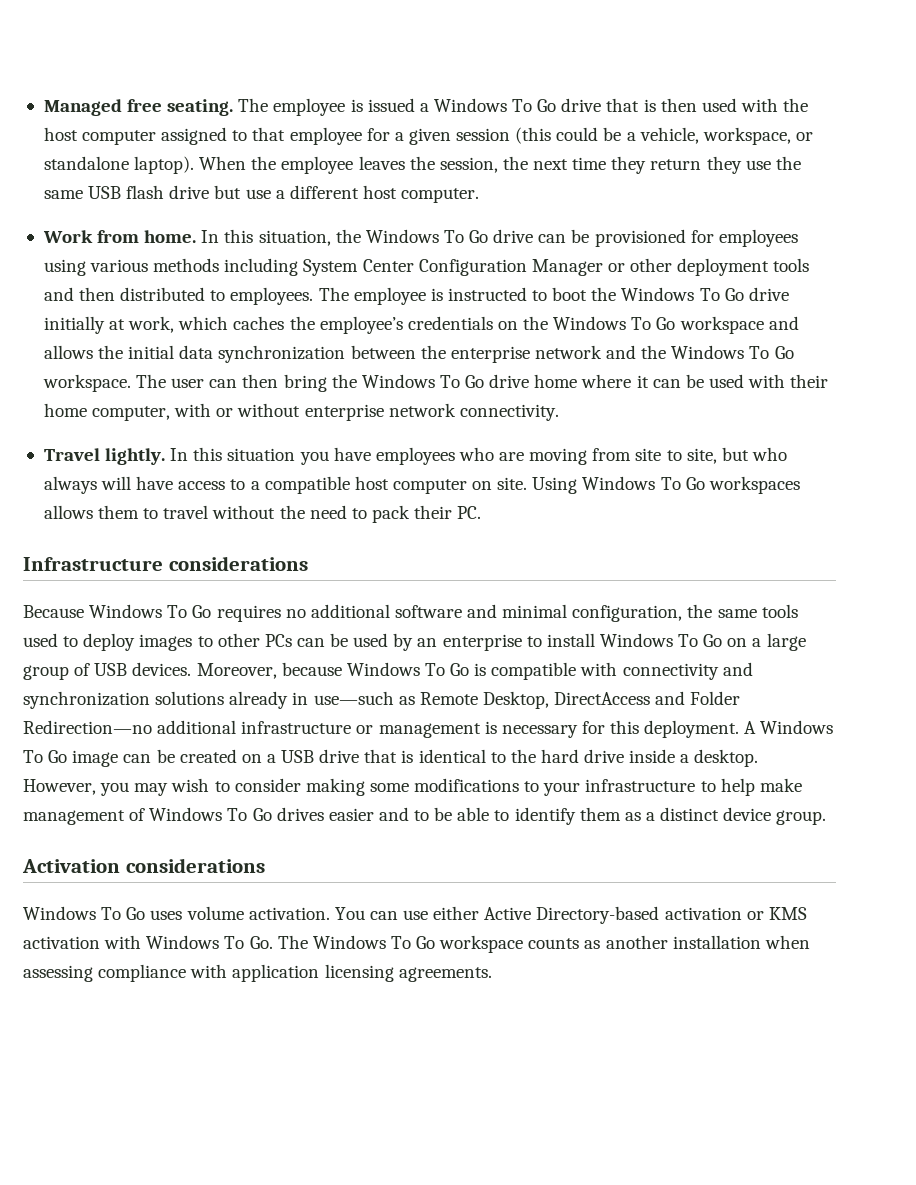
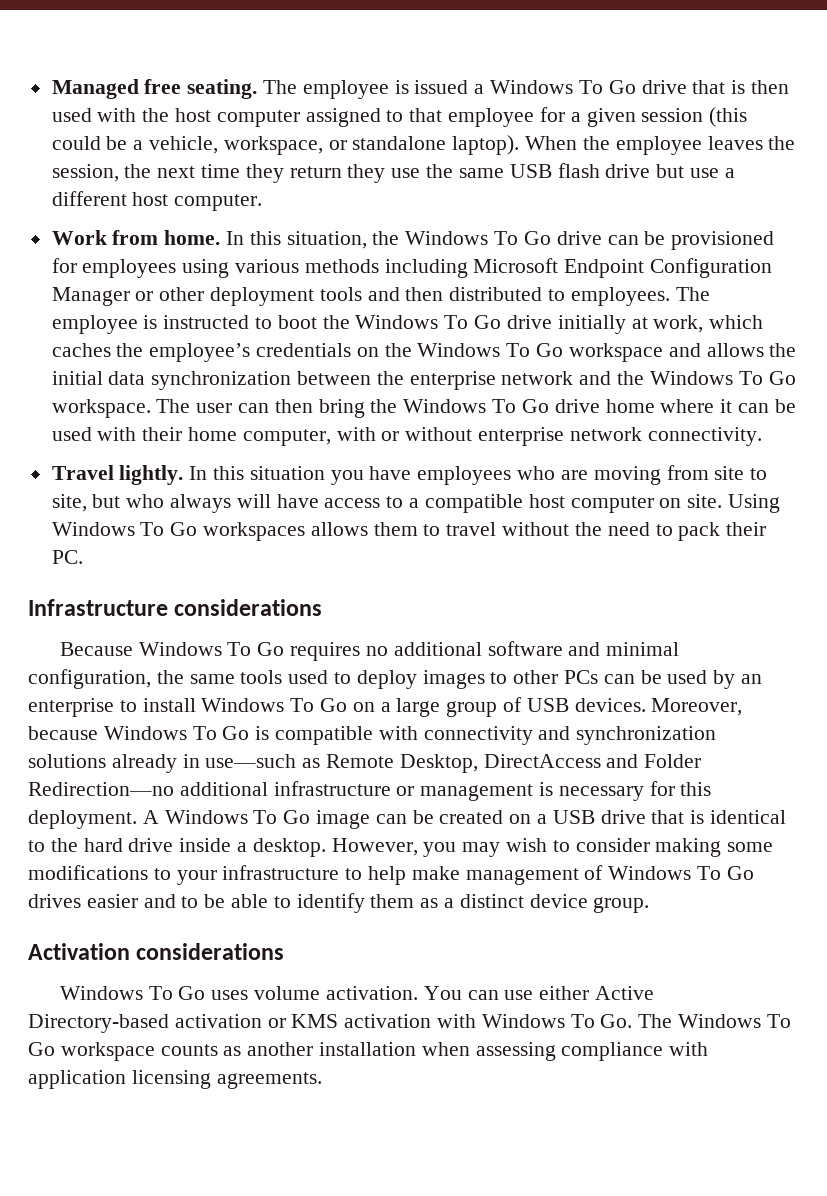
- In this situation, the Windows To Go drive can be provisioned for employees using various methods including System Center Configuration Manager or other deployment tools and then distributed to employees.
+ In this situation, the Windows To Go drive can be provisioned for employees using various methods including Microsoft Endpoint Configuration Manager or other deployment tools and then distributed to employees.

